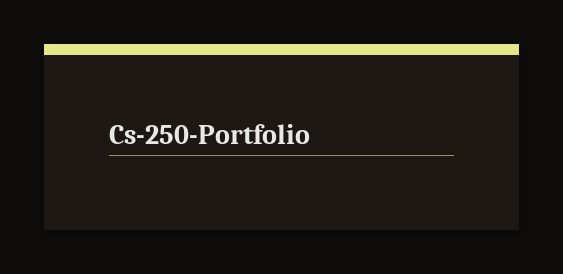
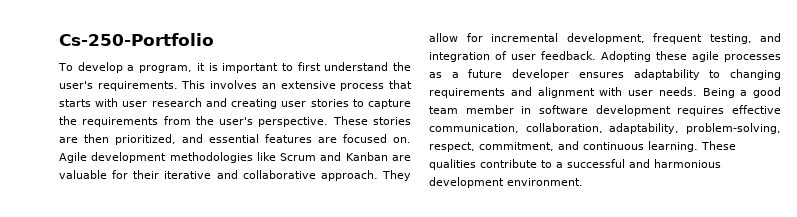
+ To develop a program, it is important to first understand the user's requirements. This involves an extensive process that starts with user research and creating user stories to capture the requirements from the user's perspective. These stories are then prioritized, and essential features are focused on. Agile development methodologies like Scrum and Kanban are valuable for their iterative and collaborative approach. They allow for incremental development, frequent testing, and integration of user feedback. Adopting these agile processes as a future developer ensures adaptability to changing requirements and alignment with user needs. Being a good team member in software development requires effective communication, collaboration, adaptability, problem-solving, respect, commitment, and continuous learning. These qualities contribute to a successful and harmonious development environment.

